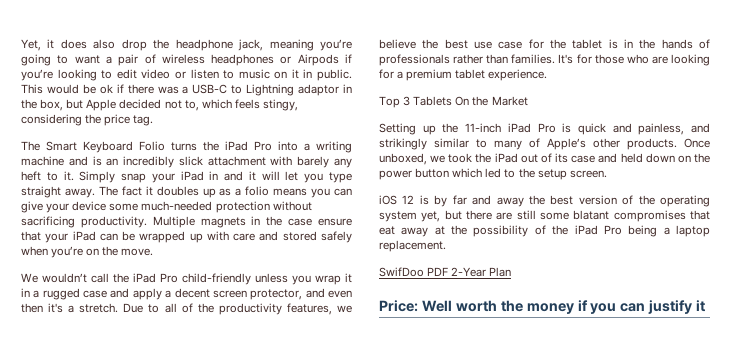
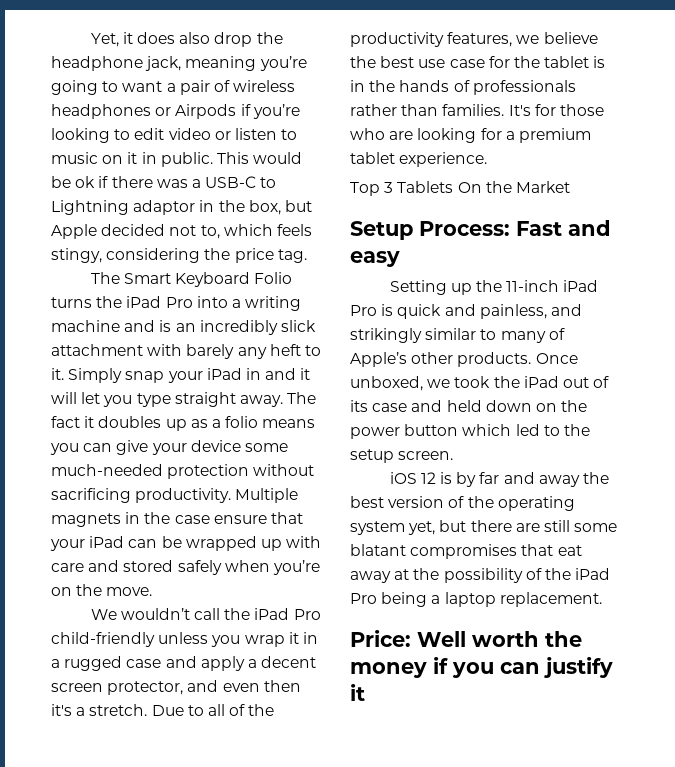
+ Setup Process: Fast and easy
- SwifDoo PDF 2-Year Plan

